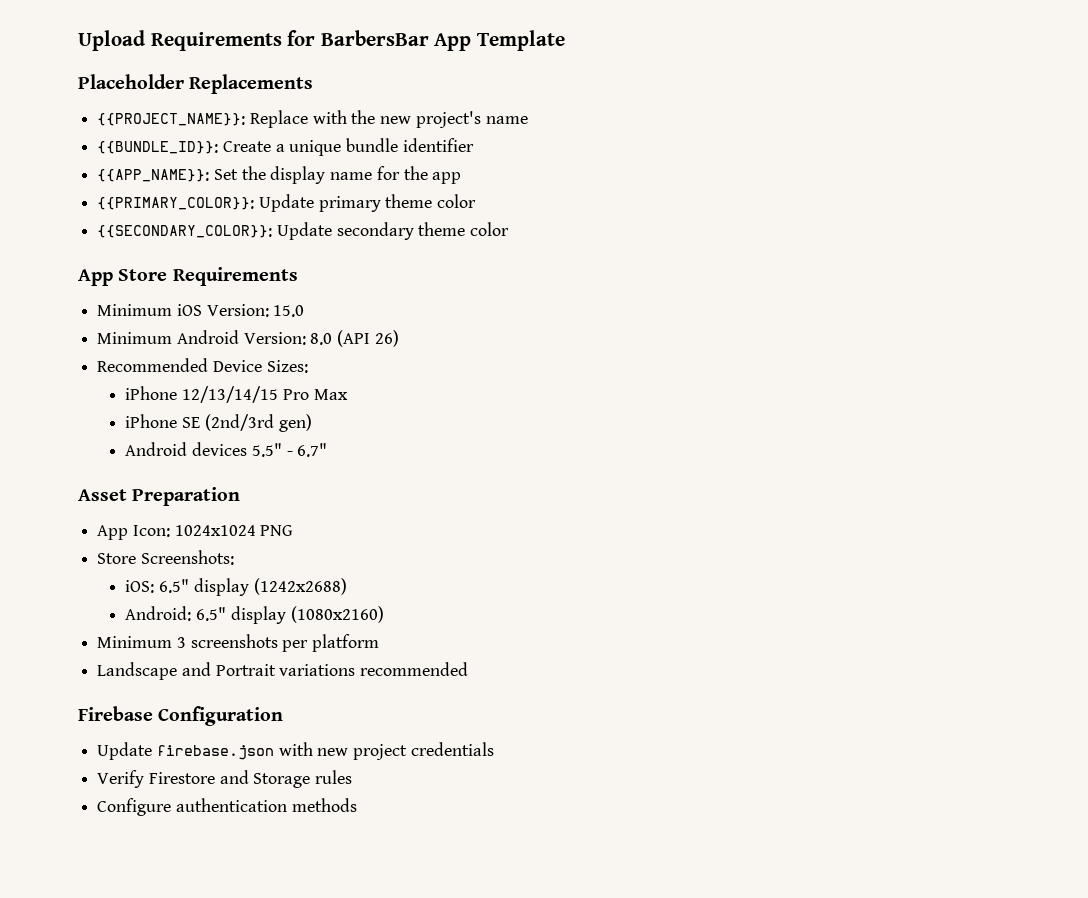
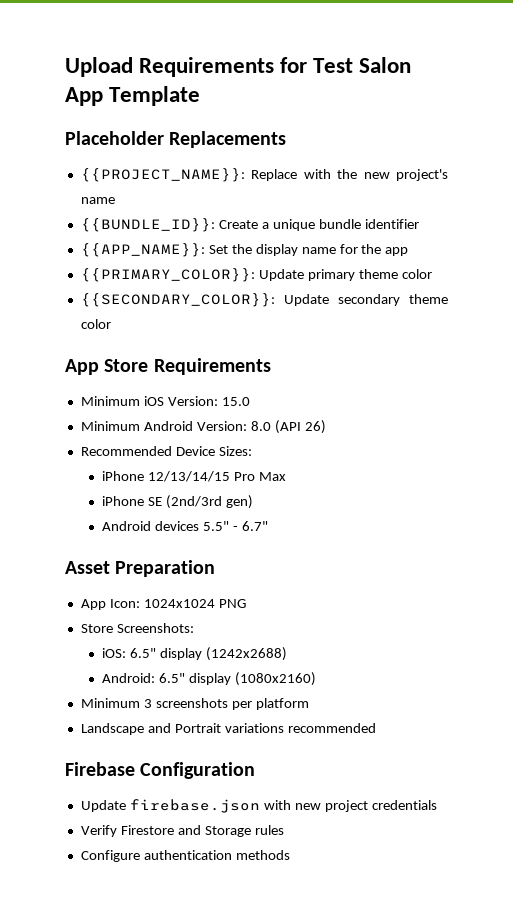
- Upload Requirements for BarbersBar App Template
+ Upload Requirements for Test Salon App Template

